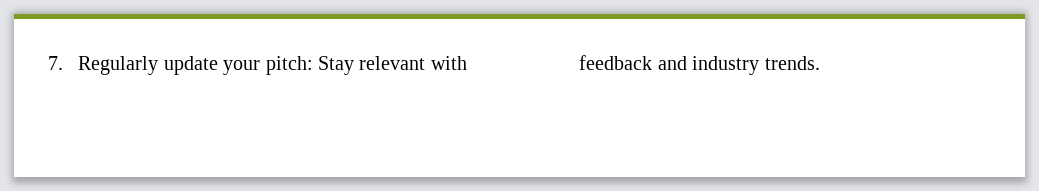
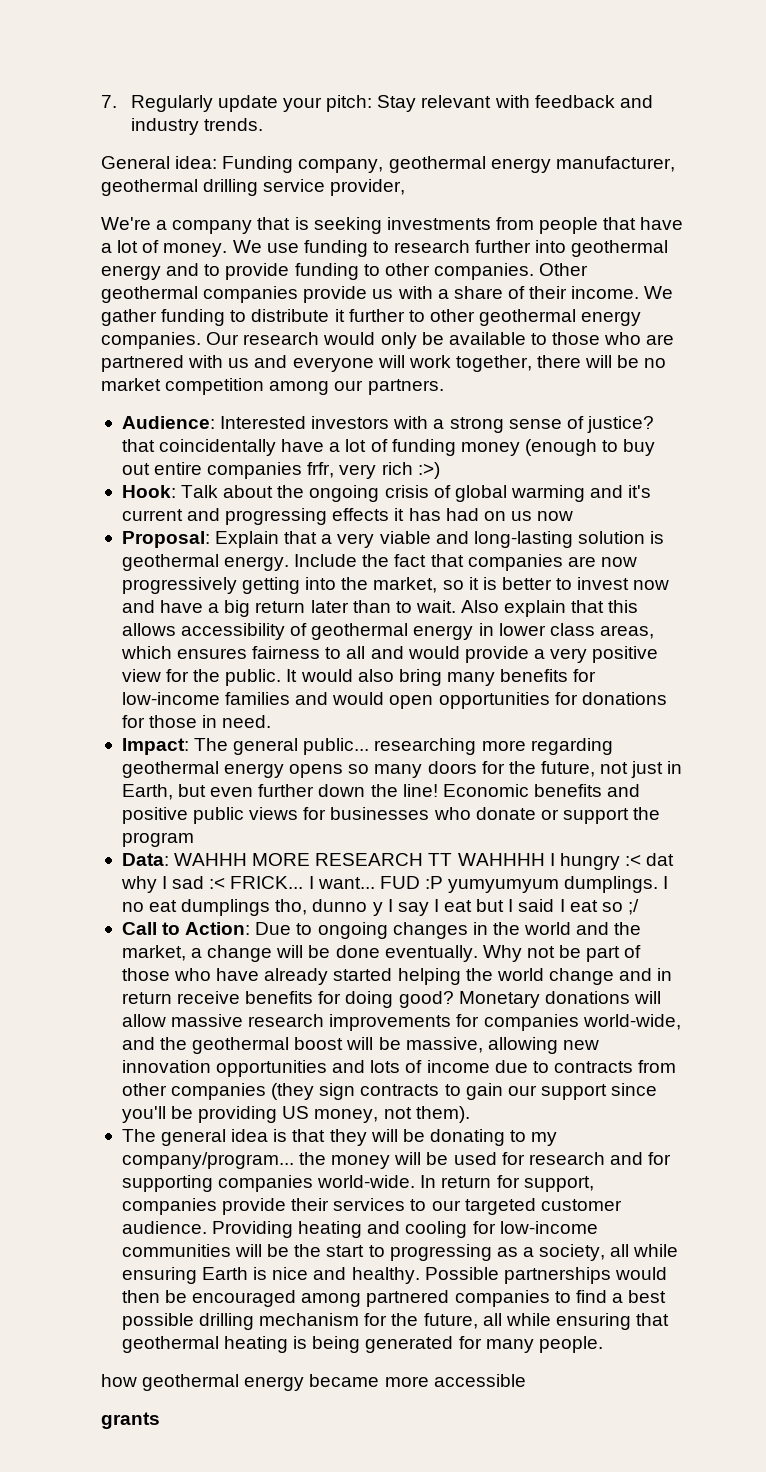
+ General idea: Funding company, geothermal energy manufacturer, geothermal drilling service provider,
+ We're a company that is seeking investments from people that have a lot of money. We use funding to research further into geothermal energy and to provide funding to other companies. Other geothermal companies provide us with a share of their income. We gather funding to distribute it further to other geothermal energy companies. Our research would only be available to those who are partnered with us and everyone will work together, there will be no market competition among our partners.
+ Audience: Interested investors with a strong sense of justice? that coincidentally have a lot of funding money (enough to buy out entire companies frfr, very rich :>)
+ Hook: Talk about the ongoing crisis of global warming and it's current and progressing effects it has had on us now
+ Proposal: Explain that a very viable and long-lasting solution is geothermal energy. Include the fact that companies are now progressively getting into the market, so it is better to invest now and have a big return later than to wait. Also explain that this allows accessibility of geothermal energy in lower class areas, which ensures fairness to all and would provide a very positive view for the public. It would also bring many benefits for low-income families and would open opportunities for donations for those in need.
+ Impact: The general public... researching more regarding geothermal energy opens so many doors for the future, not just in Earth, but even further down the line! Economic benefits and positive public views for businesses who donate or support the program
+ Data: WAHHH MORE RESEARCH TT WAHHHH I hungry :< dat why I sad :< FRICK... I want... FUD :P yumyumyum dumplings. I no eat dumplings tho, dunno y I say I eat but I said I eat so ;/
+ Call to Action: Due to ongoing changes in the world and the market, a change will be done eventually. Why not be part of those who have already started helping the world change and in return receive benefits for doing good? Monetary donations will allow massive research improvements for companies world-wide, and the geothermal boost will be massive, allowing new innovation opportunities and lots of income due to contracts from other companies (they sign contracts to gain our support since you'll be providing US money, not them).
+ The general idea is that they will be donating to my company/program... the money will be used for research and for supporting companies world-wide. In return for support, companies provide their services to our targeted customer audience. Providing heating and cooling for low-income communities will be the start to progressing as a society, all while ensuring Earth is nice and healthy. Possible partnerships would then be encouraged among partnered companies to find a best possible drilling mechanism for the future, all while ensuring that geothermal heating is being generated for many people.
+ how geothermal energy became more accessible
+ grants

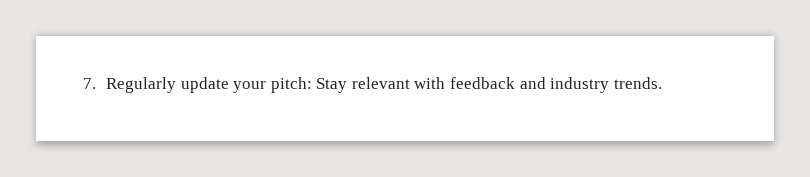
- General idea: Funding company, geothermal energy manufacturer, geothermal drilling service provider,
- We're a company that is seeking investments from people that have a lot of money. We use funding to research further into geothermal energy and to provide funding to other companies. Other geothermal companies provide us with a share of their income. We gather funding to distribute it further to other geothermal energy companies. Our research would only be available to those who are partnered with us and everyone will work together, there will be no market competition among our partners.
- Audience: Interested investors with a strong sense of justice? that coincidentally have a lot of funding money (enough to buy out entire companies frfr, very rich :>)
- Hook: Talk about the ongoing crisis of global warming and it's current and progressing effects it has had on us now
- Proposal: Explain that a very viable and long-lasting solution is geothermal energy. Include the fact that companies are now progressively getting into the market, so it is better to invest now and have a big return later than to wait. Also explain that this allows accessibility of geothermal energy in lower class areas, which ensures fairness to all and would provide a very positive view for the public. It would also bring many benefits for low-income families and would open opportunities for donations for those in need.
- Impact: The general public... researching more regarding geothermal energy opens so many doors for the future, not just in Earth, but even further down the line! Economic benefits and positive public views for businesses who donate or support the program
- Data: WAHHH MORE RESEARCH TT WAHHHH I hungry :< dat why I sad :< FRICK... I want... FUD :P yumyumyum dumplings. I no eat dumplings tho, dunno y I say I eat but I said I eat so ;/
- Call to Action: Due to ongoing changes in the world and the market, a change will be done eventually. Why not be part of those who have already started helping the world change and in return receive benefits for doing good? Monetary donations will allow massive research improvements for companies world-wide, and the geothermal boost will be massive, allowing new innovation opportunities and lots of income due to contracts from other companies (they sign contracts to gain our support since you'll be providing US money, not them).
- The general idea is that they will be donating to my company/program... the money will be used for research and for supporting companies world-wide. In return for support, companies provide their services to our targeted customer audience. Providing heating and cooling for low-income communities will be the start to progressing as a society, all while ensuring Earth is nice and healthy. Possible partnerships would then be encouraged among partnered companies to find a best possible drilling mechanism for the future, all while ensuring that geothermal heating is being generated for many people.
- how geothermal energy became more accessible
- grants

